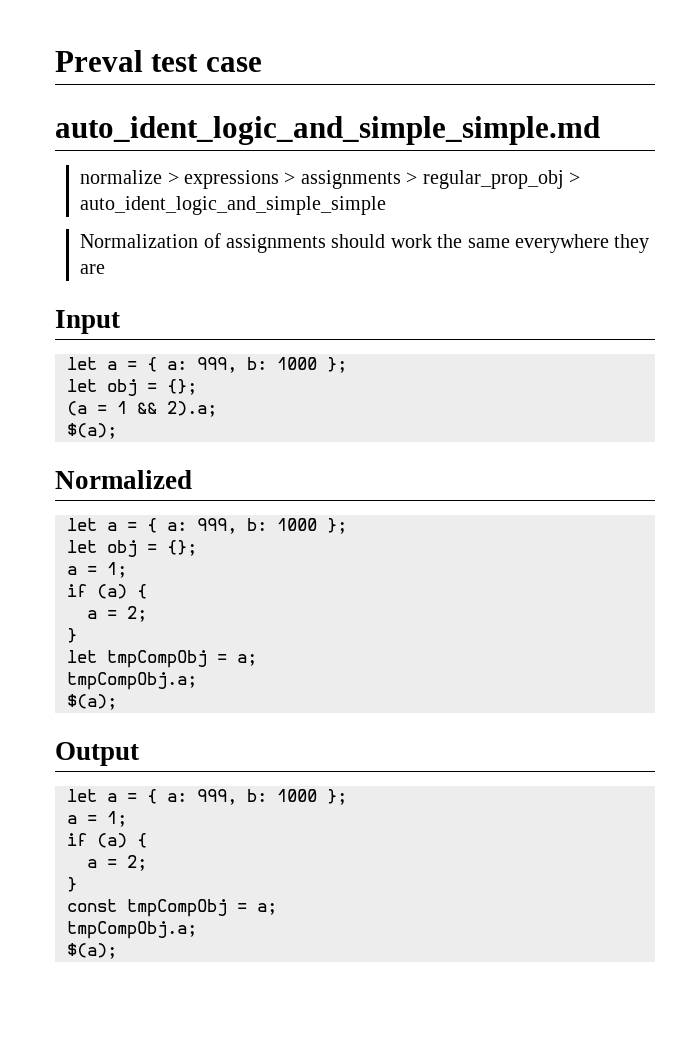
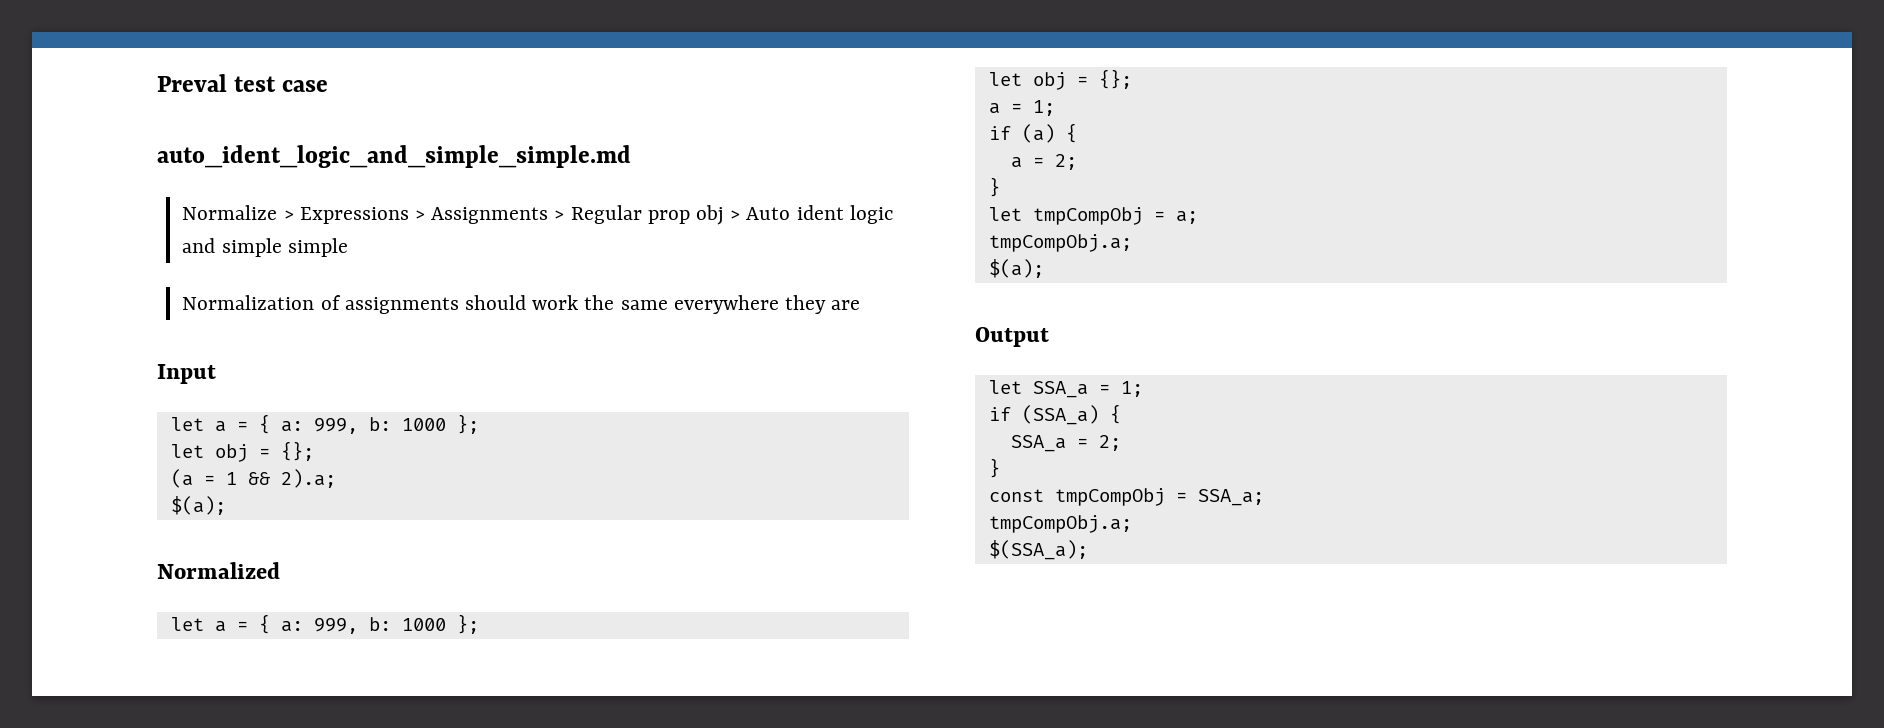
- normalize > expressions > assignments > regular_prop_obj > auto_ident_logic_and_simple_simple
+ Normalize > Expressions > Assignments > Regular prop obj > Auto ident logic and simple simple
  Output
- let a = { a: 999, b: 1000 };
- a = 1;
- if (a) {
- a = 2;
+ let SSA_a = 1;
+ if (SSA_a) {
+ SSA_a = 2;
- const tmpCompObj = a;
+ const tmpCompObj = SSA_a;
  tmpCompObj.a;
- $(a);
+ $(SSA_a);

